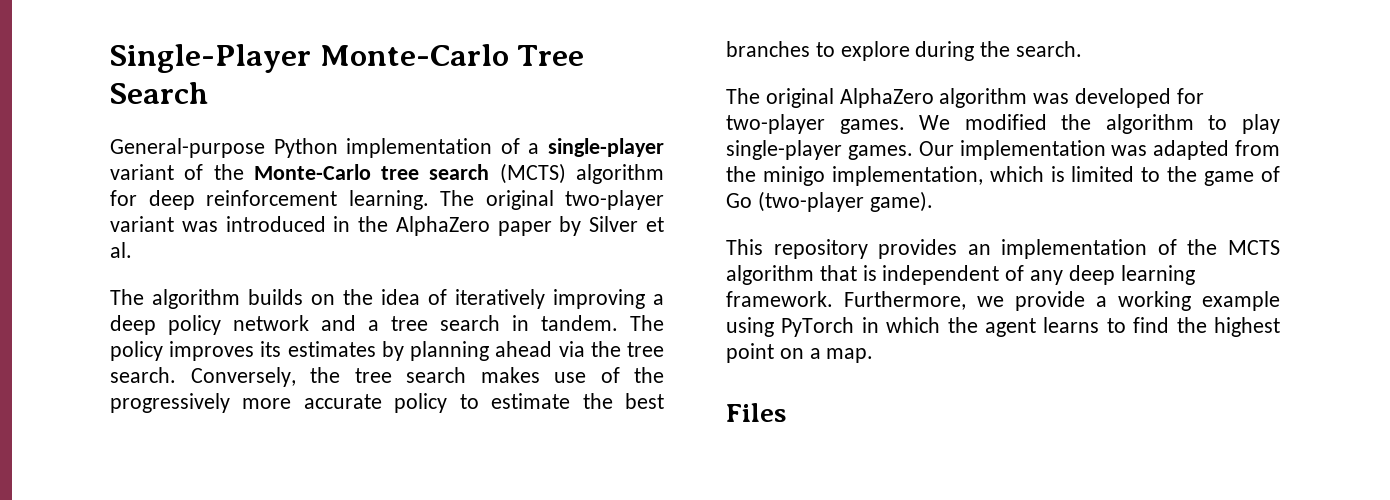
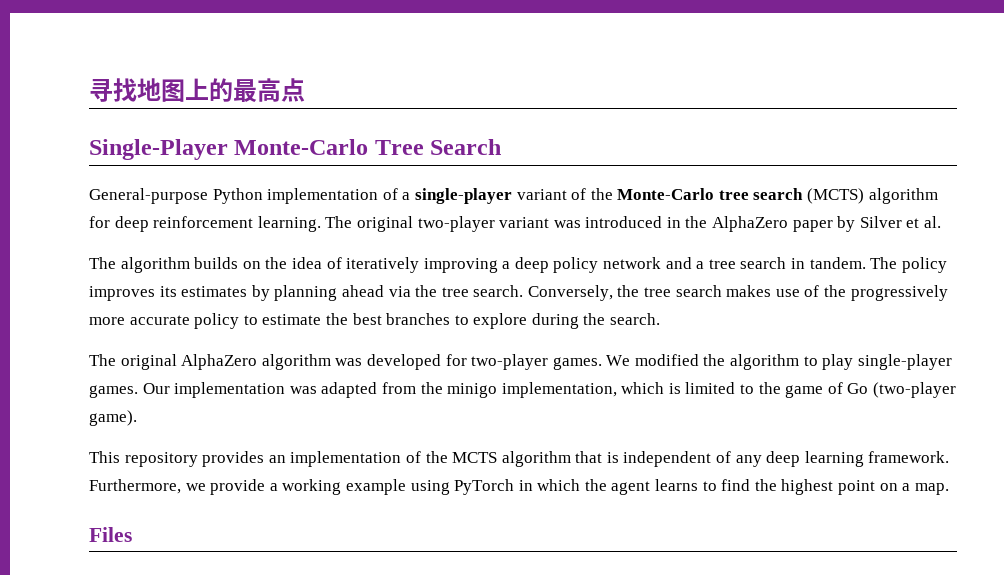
+ 寻找地图上的最高点

